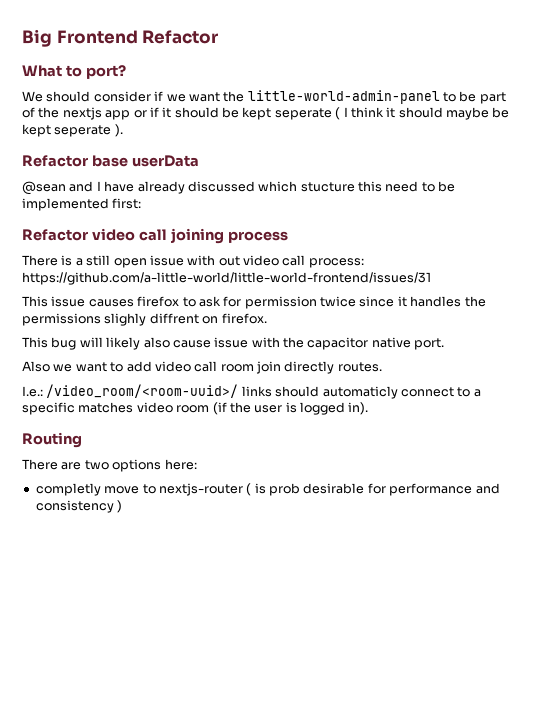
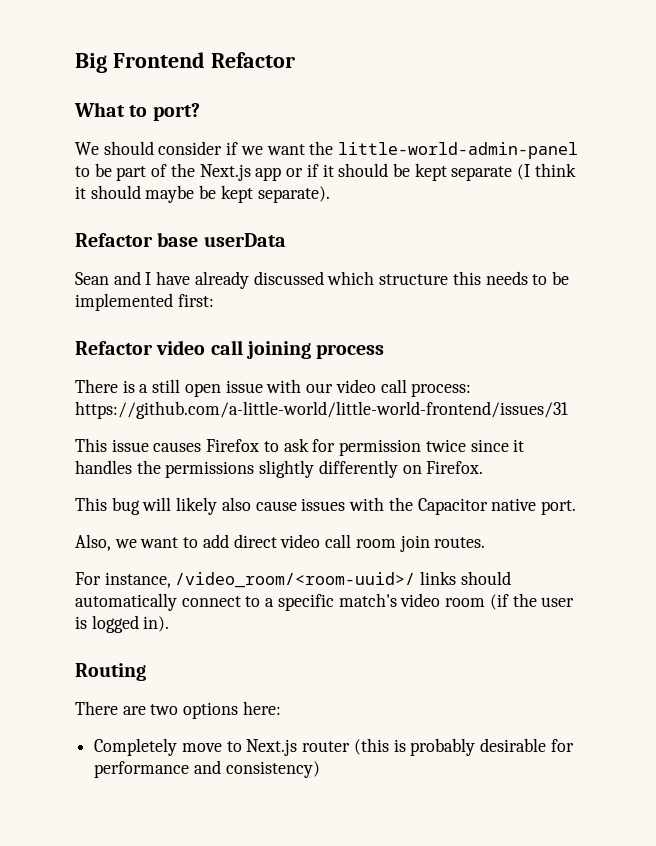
- We should consider if we want the little-world-admin-panel to be part of the nextjs app or if it should be kept seperate ( I think it should maybe be kept seperate ).
+ We should consider if we want the little-world-admin-panel to be part of the Next.js app or if it should be kept separate (I think it should maybe be kept separate).
- @sean and I have already discussed which stucture this need to be implemented first:
+ Sean and I have already discussed which structure this needs to be implemented first:
- There is a still open issue with out video call process: https://github.com/a-little-world/little-world-frontend/issues/31
+ There is a still open issue with our video call process: https://github.com/a-little-world/little-world-frontend/issues/31
- This issue causes firefox to ask for permission twice since it handles the permissions slighly diffrent on firefox.
+ This issue causes Firefox to ask for permission twice since it handles the permissions slightly differently on Firefox.
- This bug will likely also cause issue with the capacitor native port.
+ This bug will likely also cause issues with the Capacitor native port.
- Also we want to add video call room join directly routes.
+ Also, we want to add direct video call room join routes.
- I.e.: /video_room/<room-uuid>/ links should automaticly connect to a specific matches video room (if the user is logged in).
+ For instance, /video_room/<room-uuid>/ links should automatically connect to a specific match's video room (if the user is logged in).
- completly move to nextjs-router ( is prob desirable for performance and consistency )
+ Completely move to Next.js router (this is probably desirable for performance and consistency)

